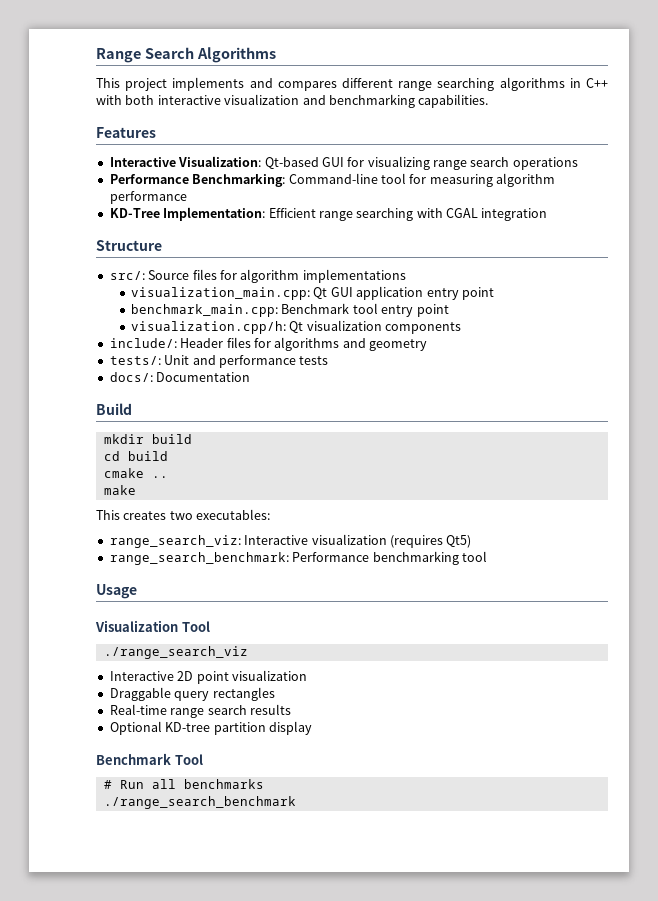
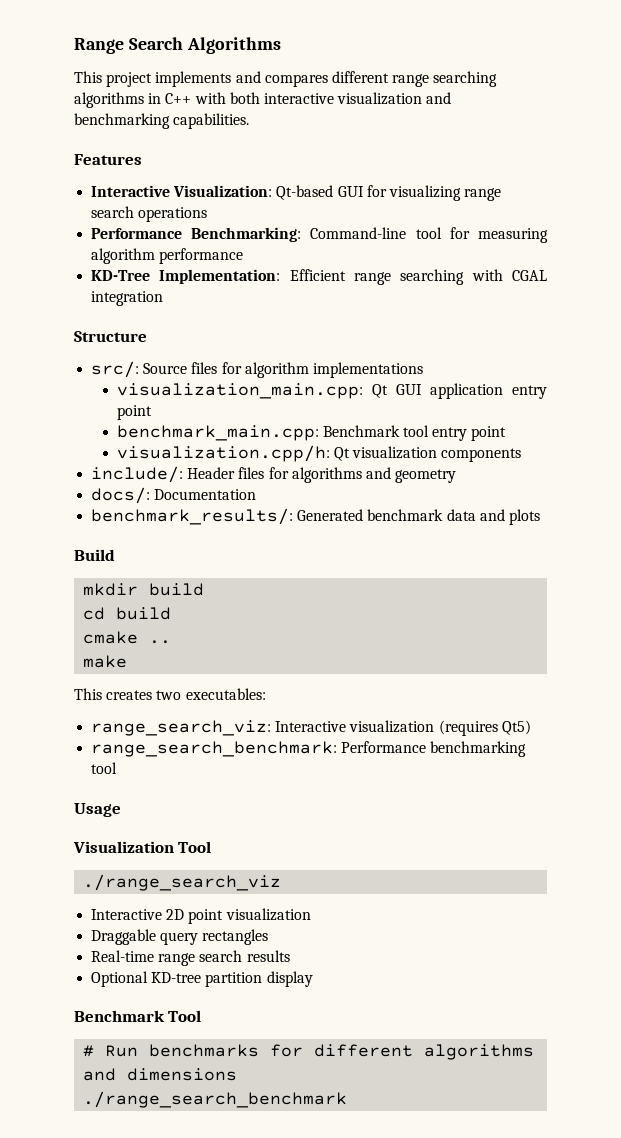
- tests/: Unit and performance tests
  docs/: Documentation
+ benchmark_results/: Generated benchmark data and plots
- # Run all benchmarks
+ # Run benchmarks for different algorithms and dimensions

